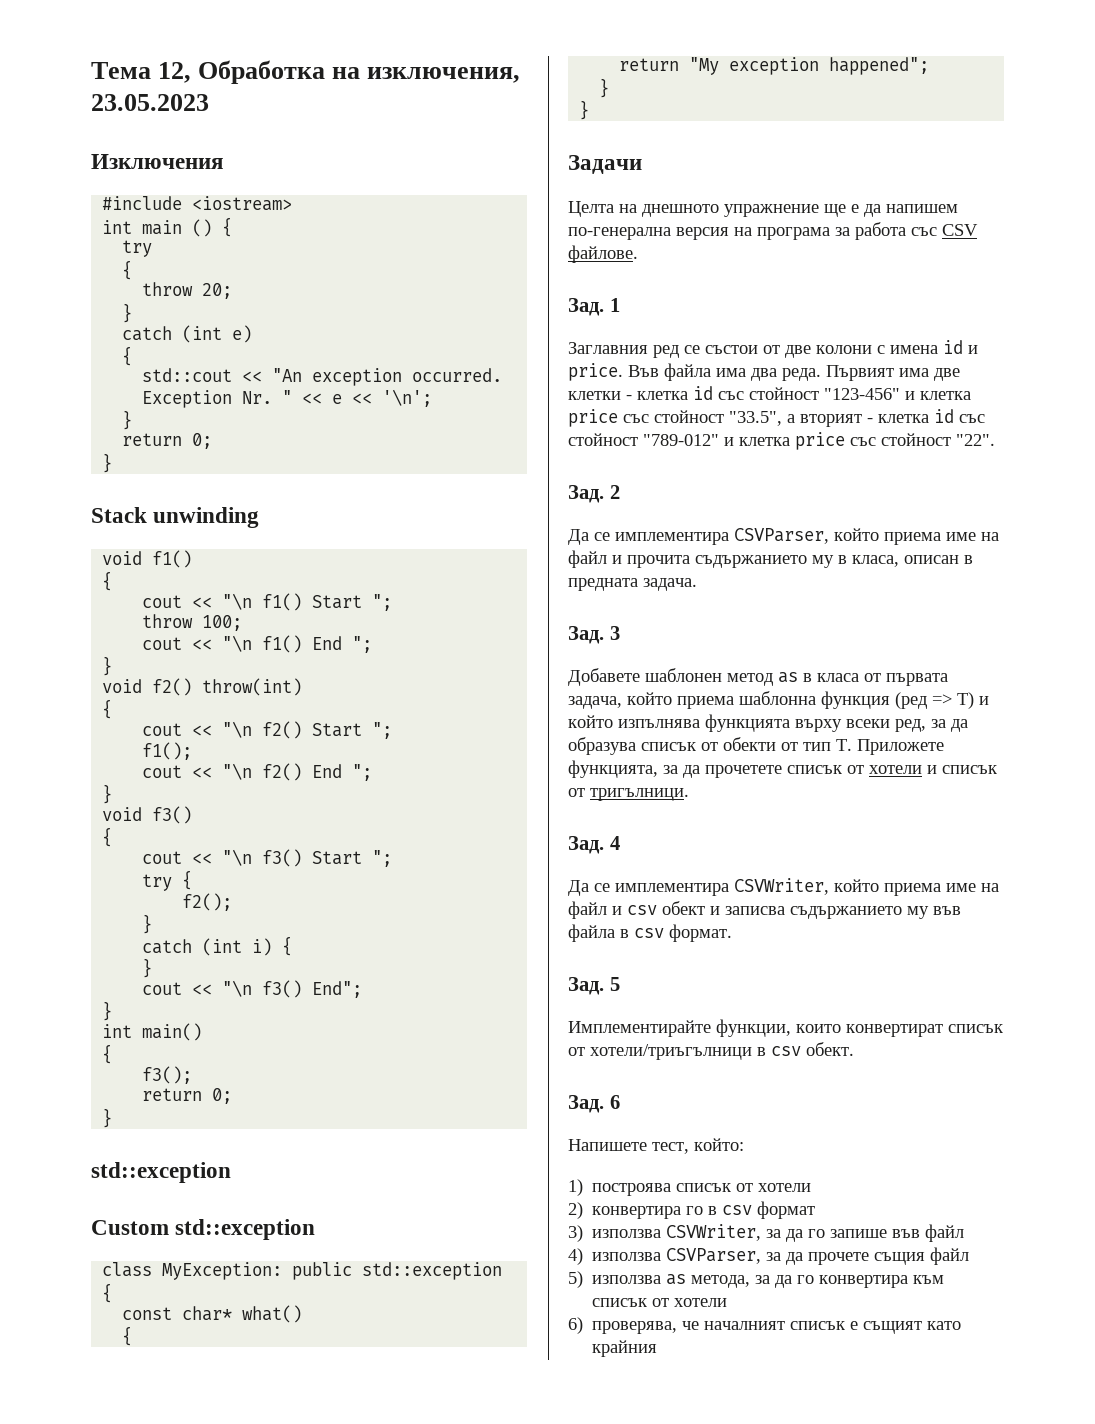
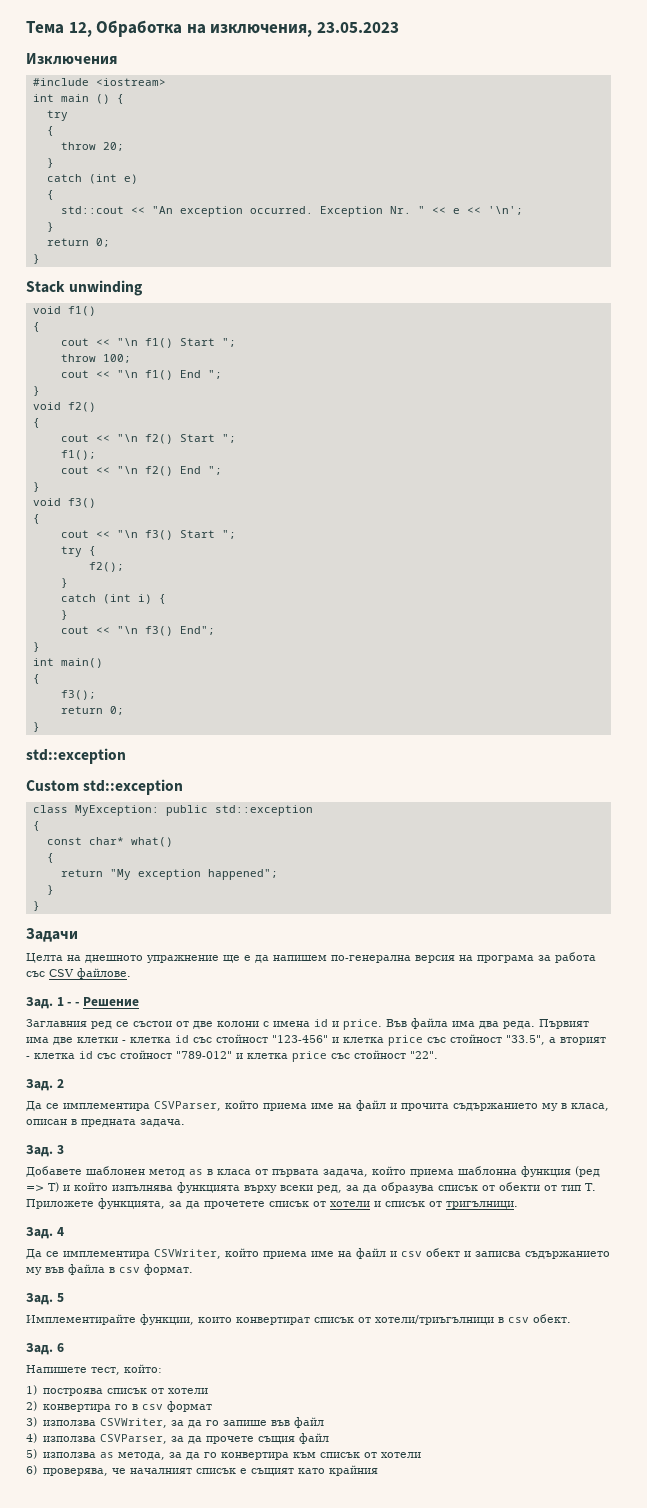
- void f2() throw(int)
+ void f2()
- Зад. 1
+ Зад. 1 - - Решение

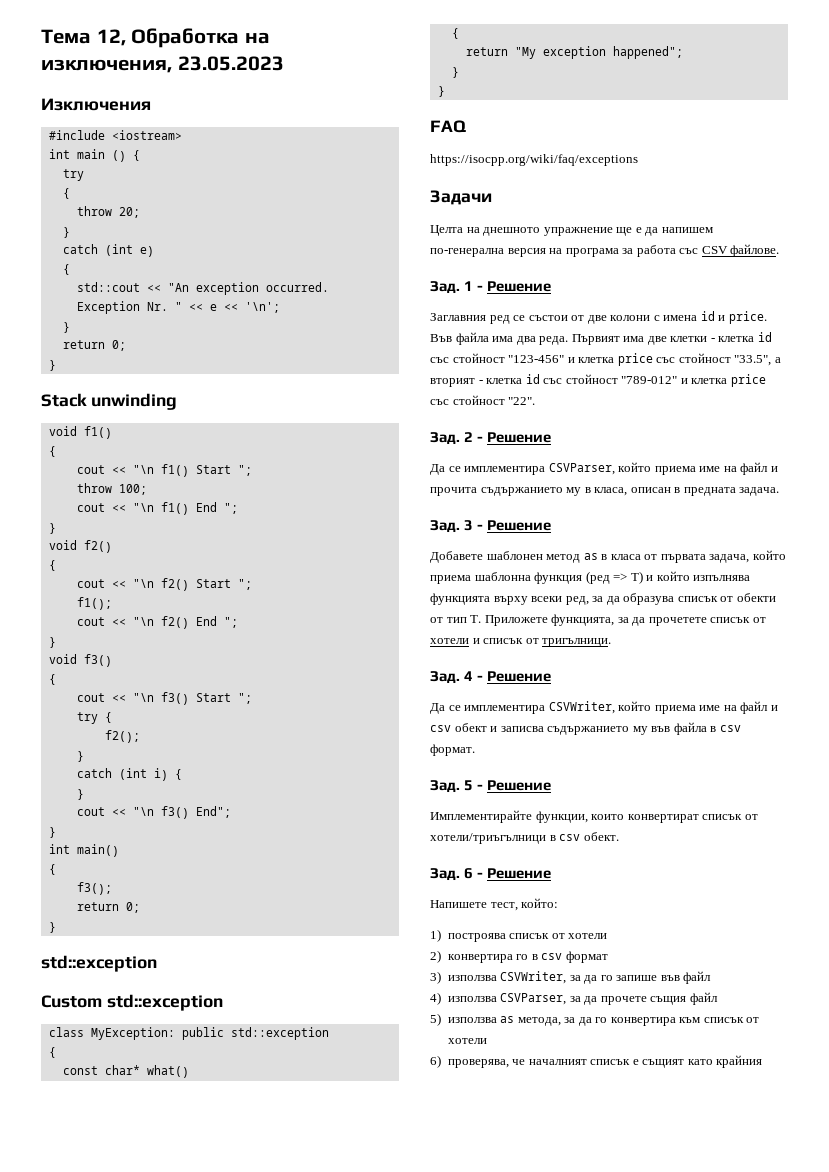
+ FAQ
+ https://isocpp.org/wiki/faq/exceptions
- Зад. 1 - - Решение
+ Зад. 1 - Решение
- Зад. 2
+ Зад. 2 - Решение
- Зад. 3
+ Зад. 3 - Решение
- Зад. 4
+ Зад. 4 - Решение
- Зад. 5
+ Зад. 5 - Решение
- Зад. 6
+ Зад. 6 - Решение

